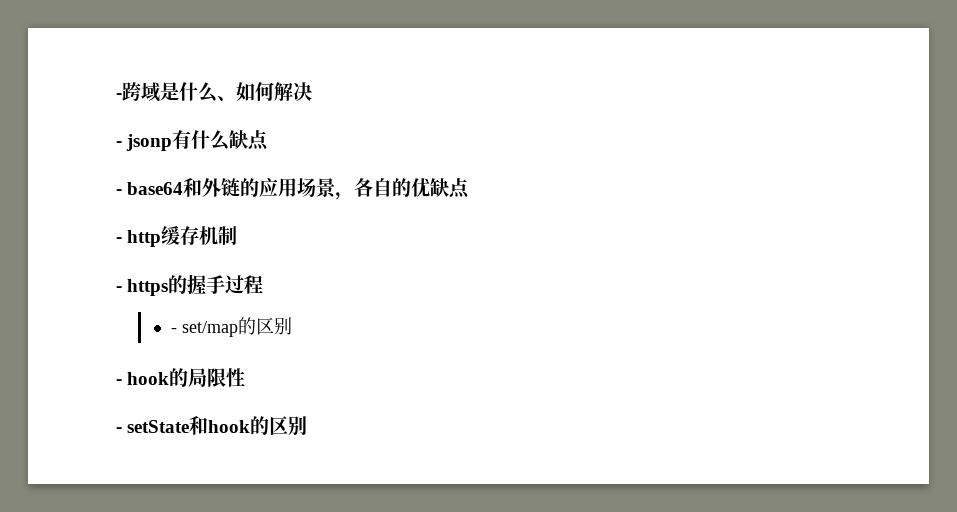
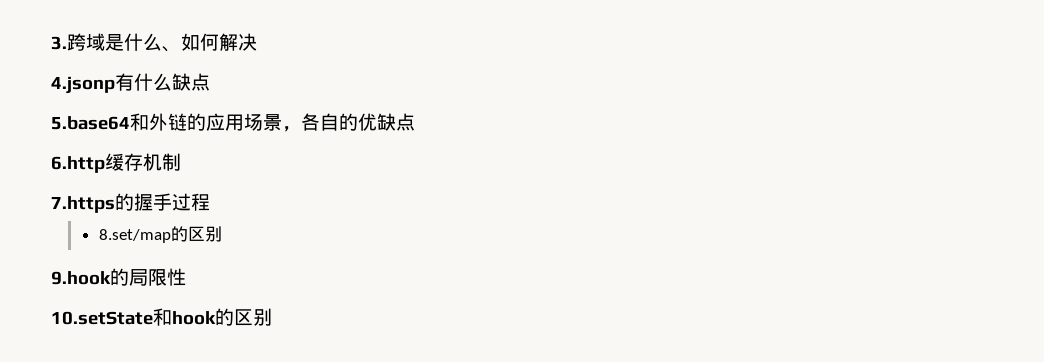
- -跨域是什么、如何解决
+ 3.跨域是什么、如何解决
- - jsonp有什么缺点
+ 4.jsonp有什么缺点
- - base64和外链的应用场景，各自的优缺点
+ 5.base64和外链的应用场景，各自的优缺点
- - http缓存机制
+ 6.http缓存机制
- - https的握手过程
+ 7.https的握手过程
- - set/map的区别
+ 8.set/map的区别
- - hook的局限性
+ 9.hook的局限性
- - setState和hook的区别
+ 10.setState和hook的区别

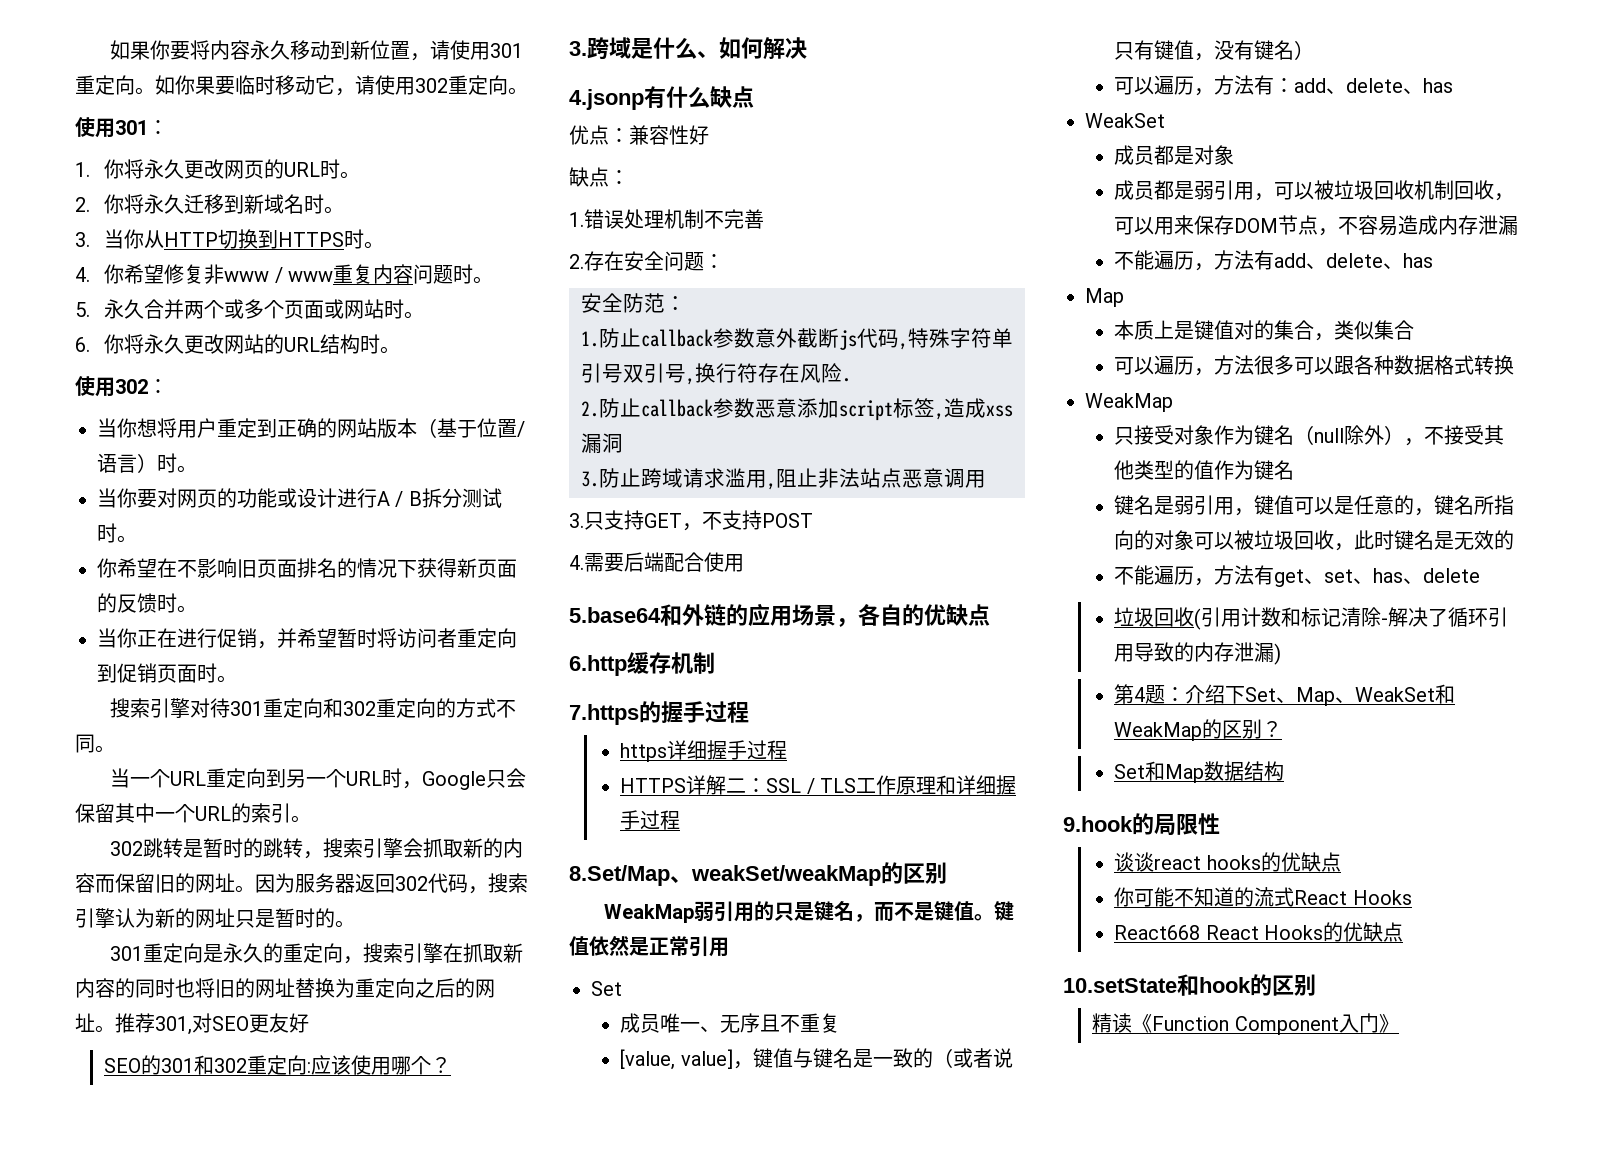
+ 如果你要将内容永久移动到新位置，请使用301重定向。如你果要临时移动它，请使用302重定向。
+ 使用301：
+ 1.你将永久更改网页的URL时。
+ 2.你将永久迁移到新域名时。
+ 3.当你从HTTP切换到HTTPS时。
+ 4.你希望修复非www / www重复内容问题时。
+ 5.永久合并两个或多个页面或网站时。
+ 6.你将永久更改网站的URL结构时。
+ 使用302：
+ 当你想将用户重定到正确的网站版本（基于位置/语言）时。
+ 当你要对网页的功能或设计进行A / B拆分测试时。
+ 你希望在不影响旧页面排名的情况下获得新页面的反馈时。
+ 当你正在进行促销，并希望暂时将访问者重定向到促销页面时。
+ 搜索引擎对待301重定向和302重定向的方式不同。
+ 当一个URL重定向到另一个URL时，Google只会保留其中一个URL的索引。
+ 302跳转是暂时的跳转，搜索引擎会抓取新的内容而保留旧的网址。因为服务器返回302代码，搜索引擎认为新的网址只是暂时的。
+ 301重定向是永久的重定向，搜索引擎在抓取新内容的同时也将旧的网址替换为重定向之后的网址。推荐301,对SEO更友好
+ SEO的301和302重定向:应该使用哪个？
+ 优点：兼容性好
+ 缺点：
+ 1.错误处理机制不完善
+ 2.存在安全问题：
+ 安全防范：
+ 1.防止callback参数意外截断js代码,特殊字符单引号双引号,换行符存在风险.
+ 2.防止callback参数恶意添加script标签,造成xss漏洞
+ 3.防止跨域请求滥用,阻止非法站点恶意调用
+ 3.只支持GET，不支持POST
+ 4.需要后端配合使用
- 8.set/map的区别
+ https详细握手过程
+ HTTPS详解二：SSL / TLS工作原理和详细握手过程
+ 8.Set/Map、weakSet/weakMap的区别
+ WeakMap弱引用的只是键名，而不是键值。键值依然是正常引用
+ Set
+ 成员唯一、无序且不重复
+ [value, value]，键值与键名是一致的（或者说只有键值，没有键名）
+ 可以遍历，方法有：add、delete、has
+ WeakSet
+ 成员都是对象
+ 成员都是弱引用，可以被垃圾回收机制回收，可以用来保存DOM节点，不容易造成内存泄漏
+ 不能遍历，方法有add、delete、has
+ Map
+ 本质上是键值对的集合，类似集合
+ 可以遍历，方法很多可以跟各种数据格式转换
+ WeakMap
+ 只接受对象作为键名（null除外），不接受其他类型的值作为键名
+ 键名是弱引用，键值可以是任意的，键名所指向的对象可以被垃圾回收，此时键名是无效的
+ 不能遍历，方法有get、set、has、delete
+ 垃圾回收(引用计数和标记清除-解决了循环引用导致的内存泄漏)
+ 第4题：介绍下Set、Map、WeakSet和WeakMap的区别？
+ Set和Map数据结构
  9.hook的局限性
+ 谈谈react hooks的优缺点
+ 你可能不知道的流式React Hooks
+ React668 React Hooks的优缺点
+ 精读《Function Component入门》

